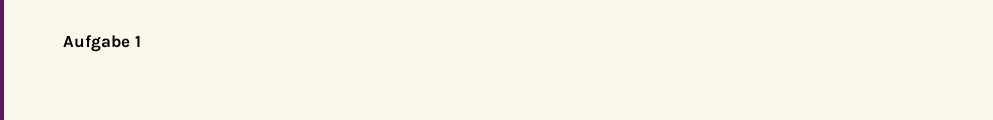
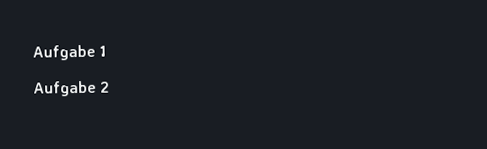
+ Aufgabe 2

